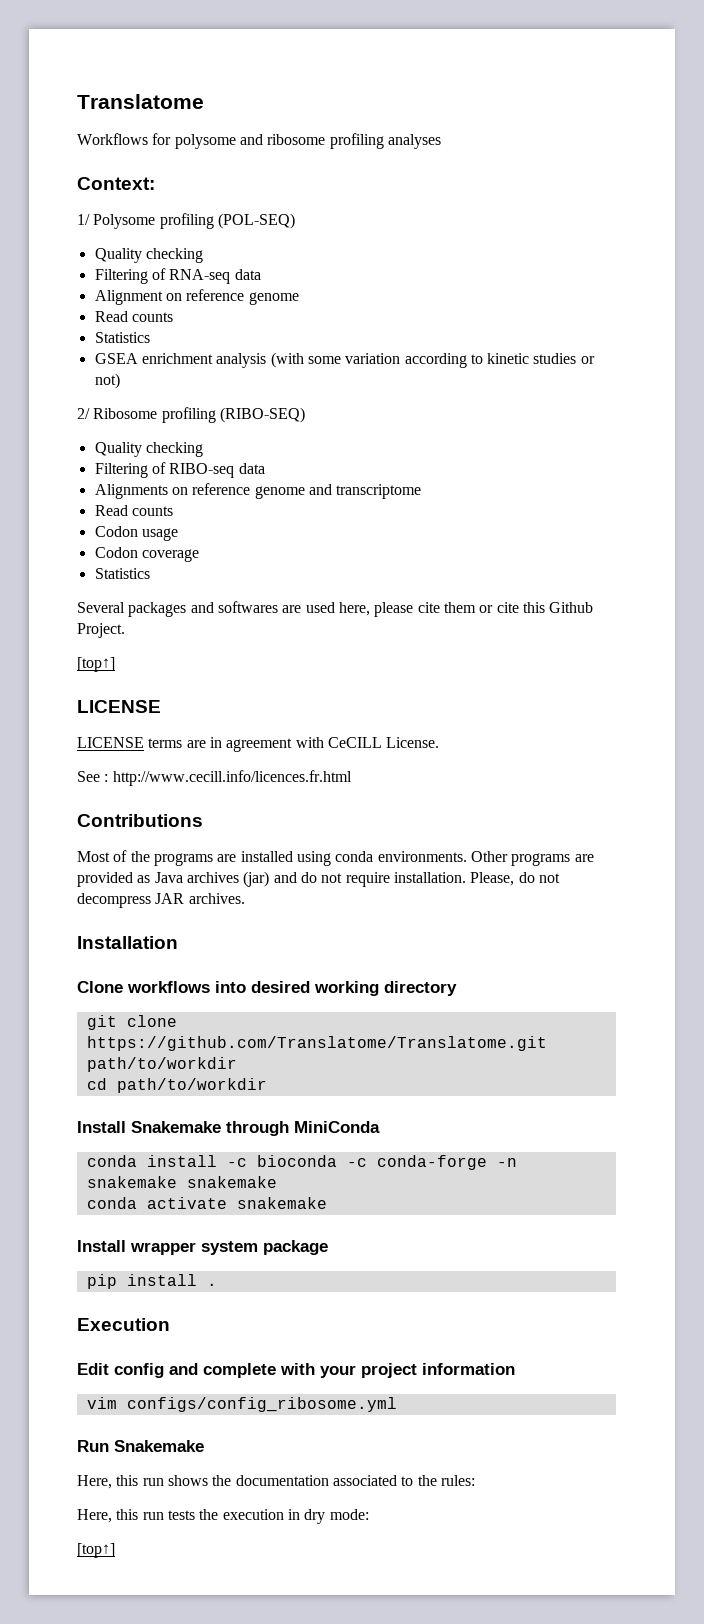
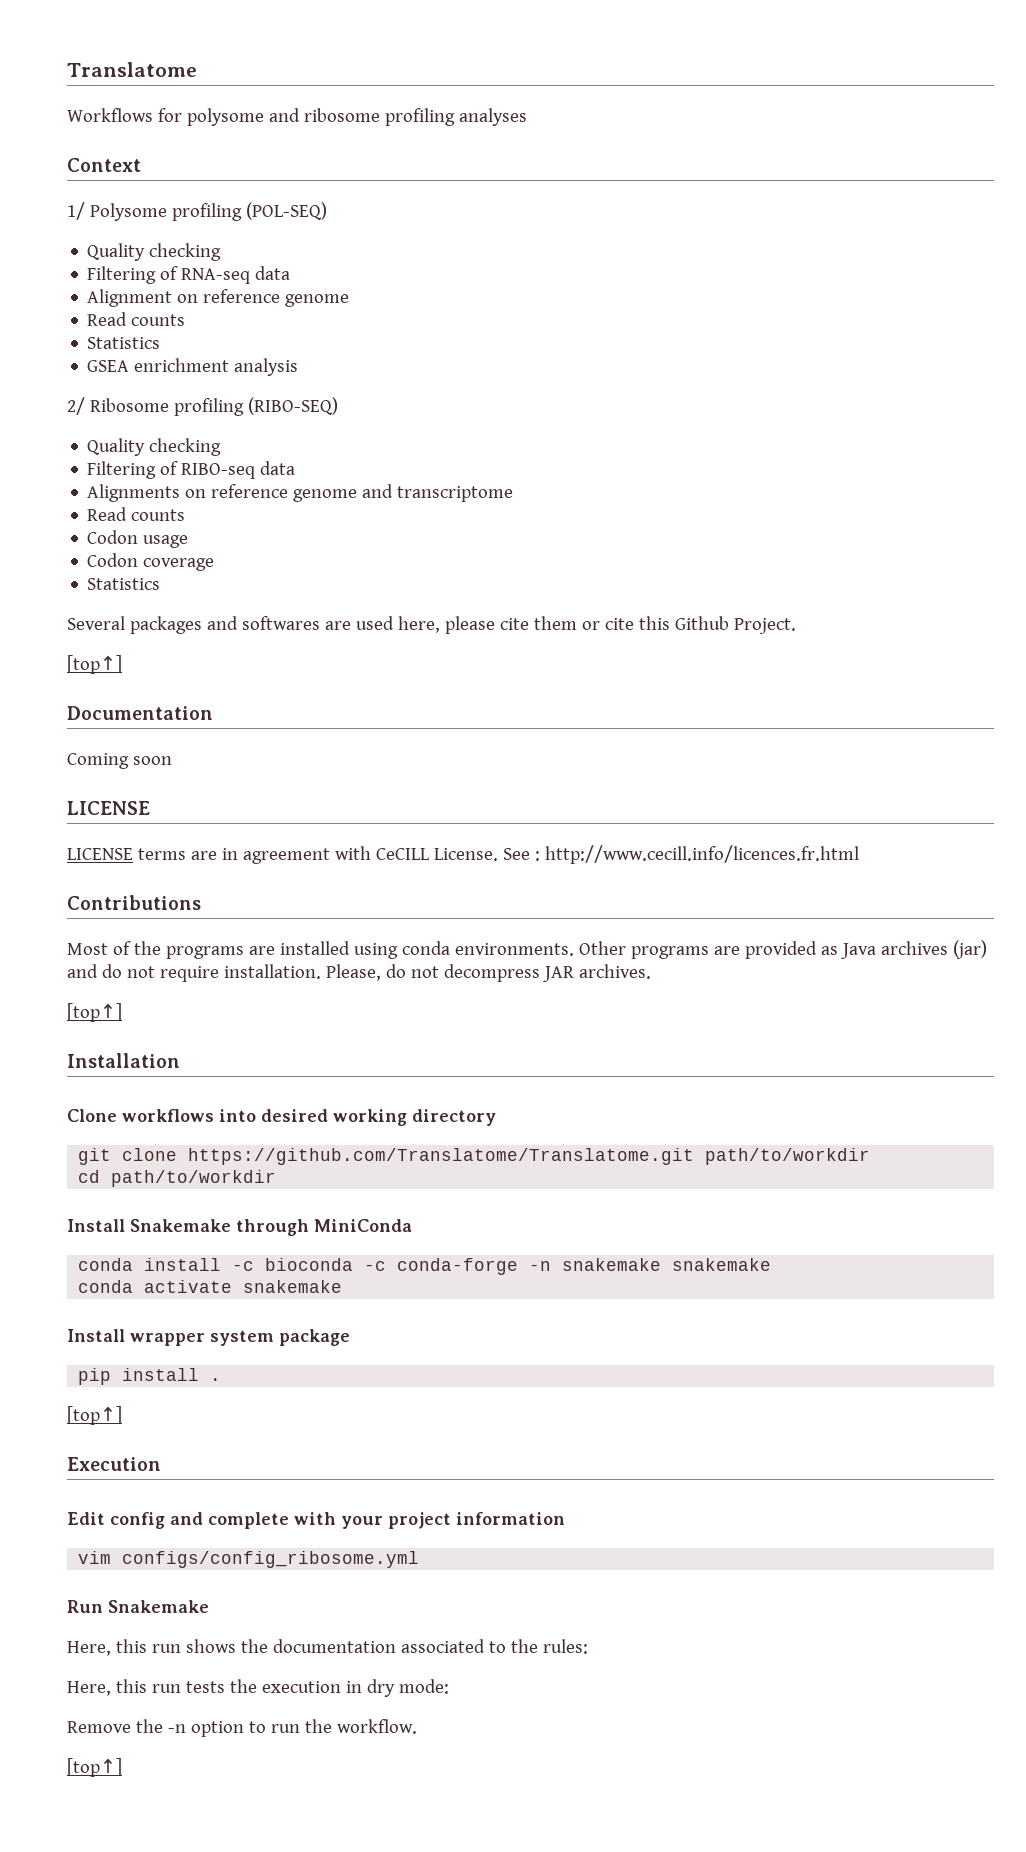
- Context:
+ Context
- GSEA enrichment analysis (with some variation according to kinetic studies or not)
+ GSEA enrichment analysis
+ Documentation
+ Coming soon
- LICENSE terms are in agreement with CeCILL License.
- See : http://www.cecill.info/licences.fr.html
+ LICENSE terms are in agreement with CeCILL License. See : http://www.cecill.info/licences.fr.html
  Please, do not decompress JAR archives.
+ [top↑]
  pip install .
+ [top↑]
+ Remove the -n option to run the workflow.

